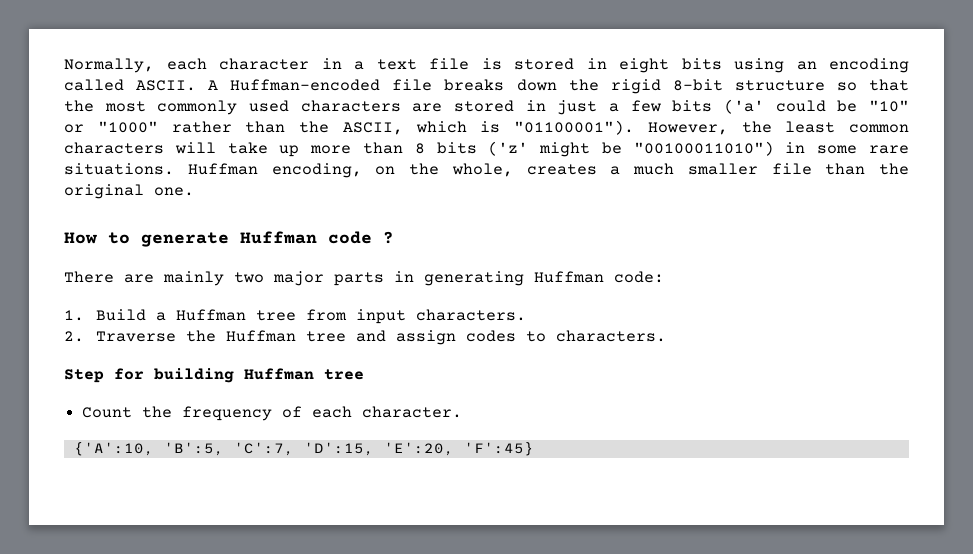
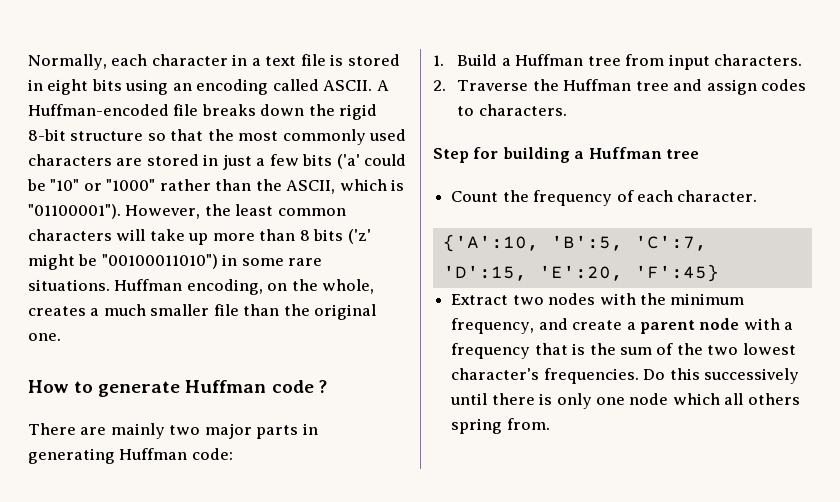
- Step for building Huffman tree
+ Step for building a Huffman tree
+ Extract two nodes with the minimum frequency, and create a parent node with a frequency that is the sum of the two lowest character's frequencies. Do this successively until there is only one node which all others spring from.

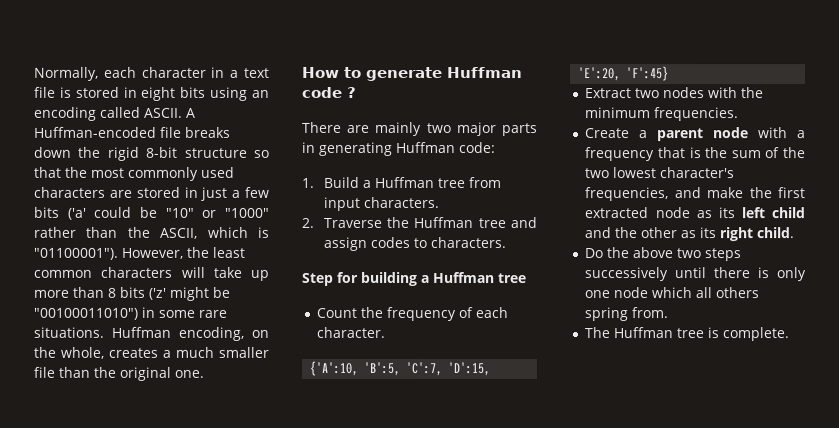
- Extract two nodes with the minimum frequency, and create a parent node with a frequency that is the sum of the two lowest character's frequencies. Do this successively until there is only one node which all others spring from.
+ Extract two nodes with the minimum frequencies.
+ Create a parent node with a frequency that is the sum of the two lowest character's frequencies, and make the first extracted node as its left child and the other as its right child.
+ Do the above two steps successively until there is only one node which all others spring from.
+ The Huffman tree is complete.

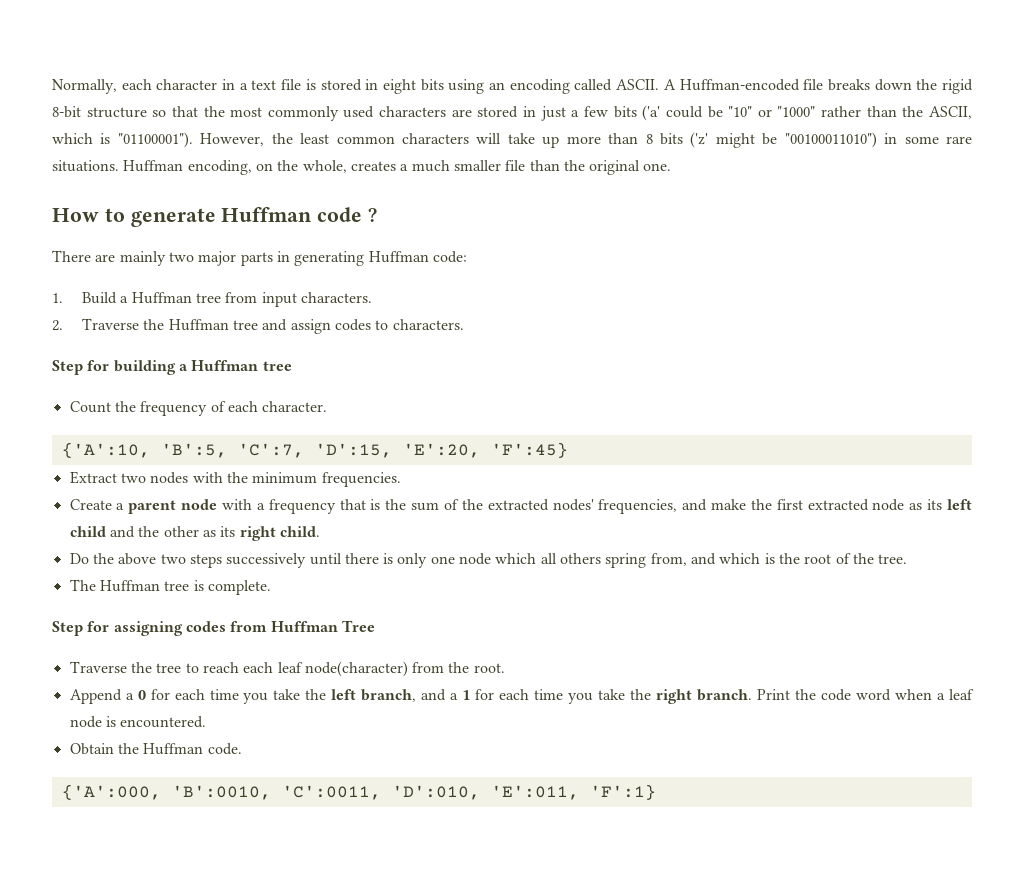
- Create a parent node with a frequency that is the sum of the two lowest character's frequencies, and make the first extracted node as its left child and the other as its right child.
+ Create a parent node with a frequency that is the sum of the extracted nodes' frequencies, and make the first extracted node as its left child and the other as its right child.
- Do the above two steps successively until there is only one node which all others spring from.
+ Do the above two steps successively until there is only one node which all others spring from, and which is the root of the tree.
+ Step for assigning codes from Huffman Tree
+ Traverse the tree to reach each leaf node(character) from the root.
+ Append a 0 for each time you take the left branch, and a 1 for each time you take the right branch. Print the code word when a leaf node is encountered.
+ Obtain the Huffman code.
+ {'A':000, 'B':0010, 'C':0011, 'D':010, 'E':011, 'F':1}

